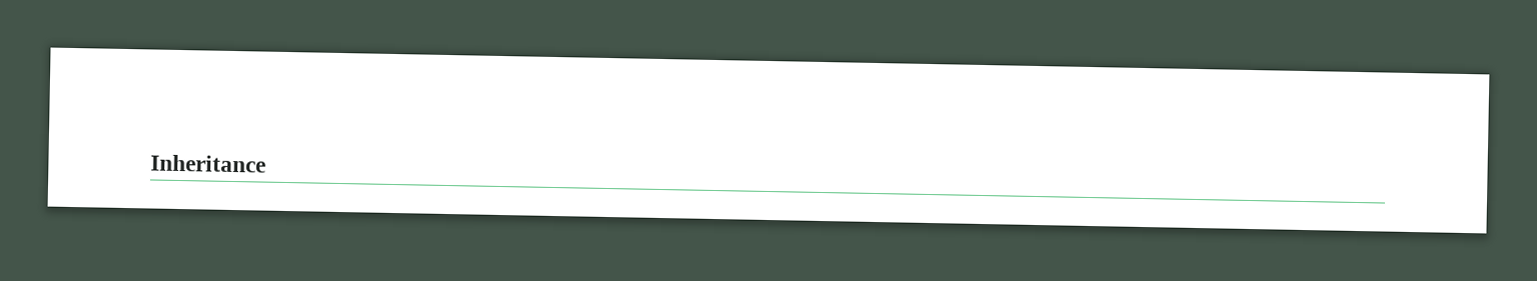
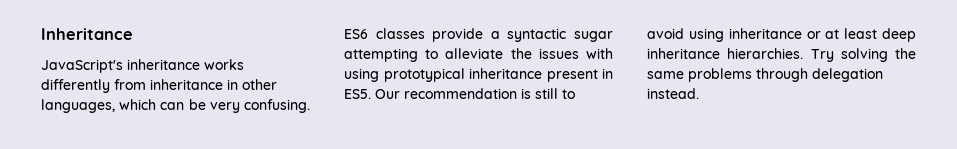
+ JavaScript's inheritance works differently from inheritance in other languages, which can be very confusing. ES6 classes provide a syntactic sugar attempting to alleviate the issues with using prototypical inheritance present in ES5. Our recommendation is still to avoid using inheritance or at least deep inheritance hierarchies. Try solving the same problems through delegation instead.

